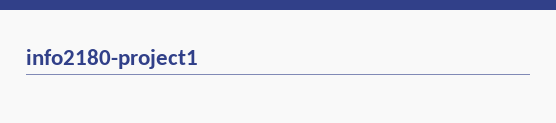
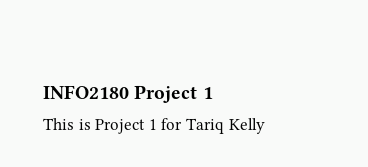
- info2180-project1
+ INFO2180 Project 1
+ This is Project 1 for Tariq Kelly

